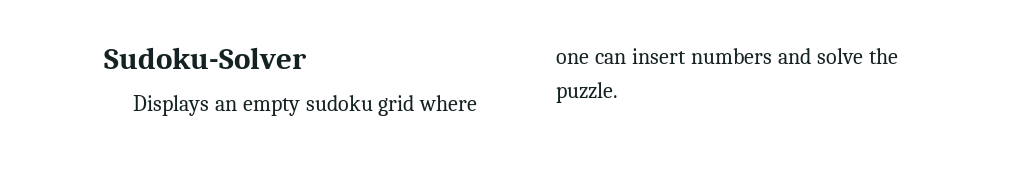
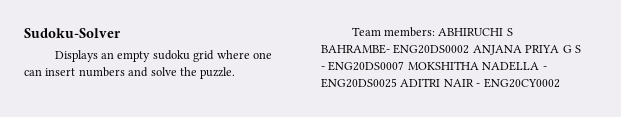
+ Team members: ABHIRUCHI S BAHRAMBE- ENG20DS0002 ANJANA PRIYA G S - ENG20DS0007 MOKSHITHA NADELLA - ENG20DS0025 ADITRI NAIR - ENG20CY0002

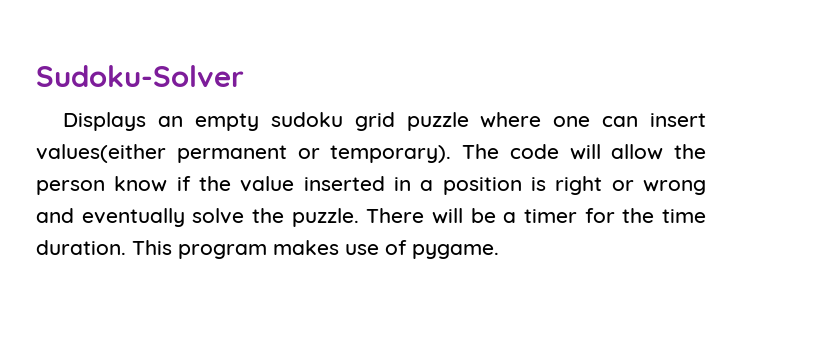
- Displays an empty sudoku grid where one can insert numbers and solve the puzzle.
- Team members: ABHIRUCHI S BAHRAMBE- ENG20DS0002 ANJANA PRIYA G S - ENG20DS0007 MOKSHITHA NADELLA - ENG20DS0025 ADITRI NAIR - ENG20CY0002
+ Displays an empty sudoku grid puzzle where one can insert values(either permanent or temporary). The code will allow the person know if the value inserted in a position is right or wrong and eventually solve the puzzle. There will be a timer for the time duration. This program makes use of pygame.

